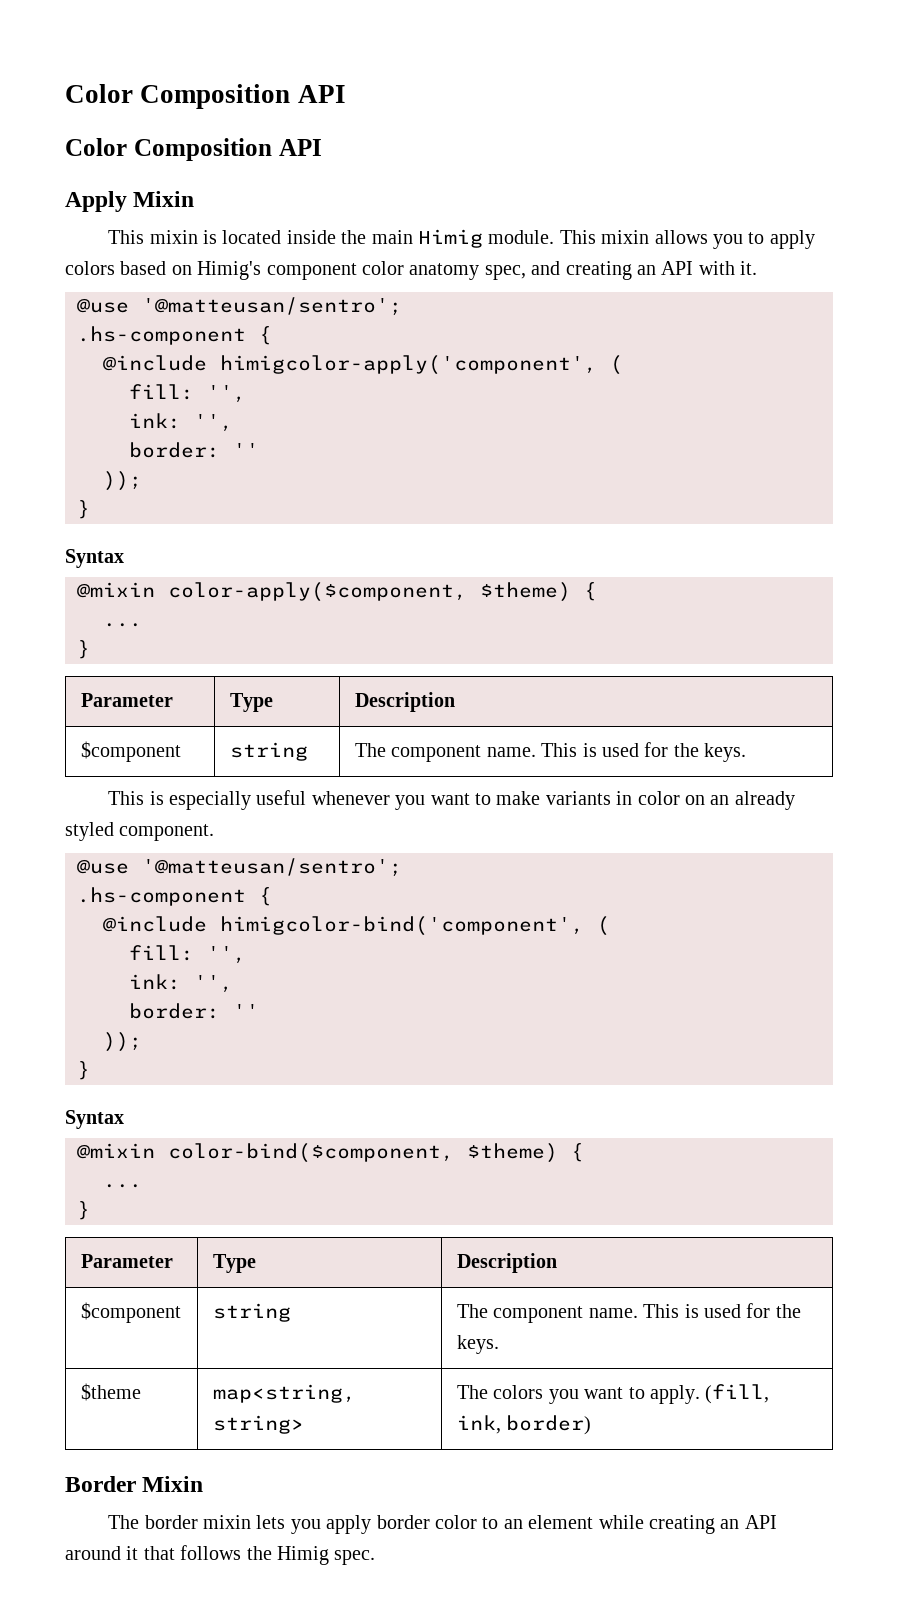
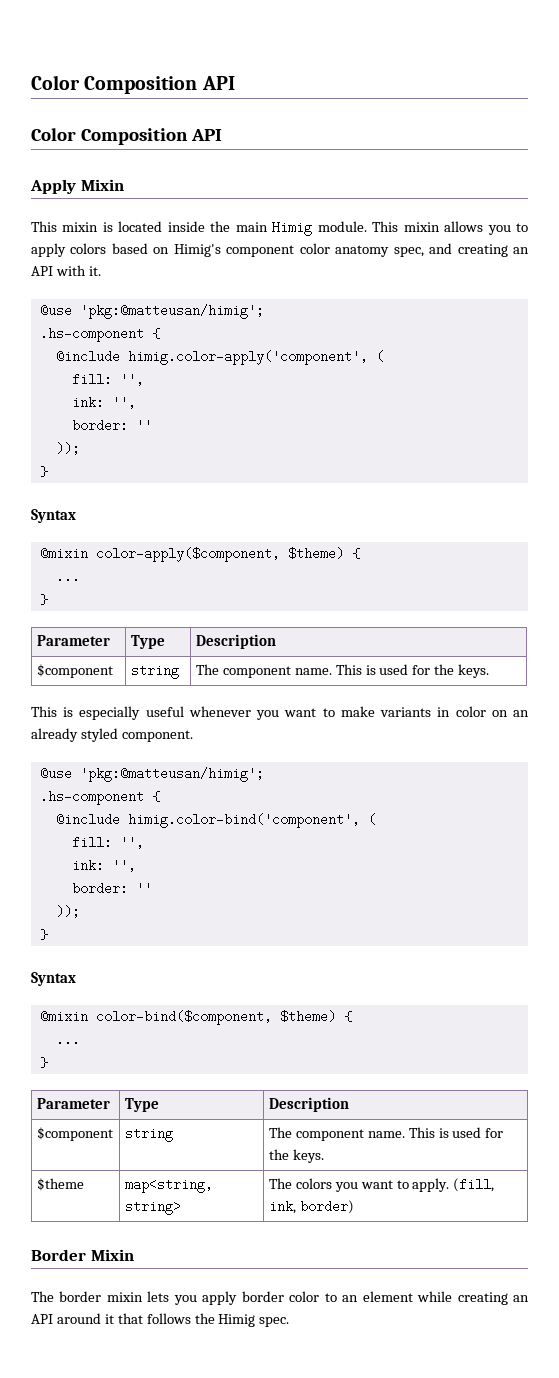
  This mixin allows you to apply colors based on Himig's component color anatomy spec, and creating an API with it.
- @use '@matteusan/sentro';
+ @use 'pkg:@matteusan/himig';
  .hs-component {
- @include himigcolor-apply('component', (
+ @include himig.color-apply('component', (
  This is especially useful whenever you want to make variants in color on an already styled component.
- @use '@matteusan/sentro';
+ @use 'pkg:@matteusan/himig';
  .hs-component {
- @include himigcolor-bind('component', (
+ @include himig.color-bind('component', (

